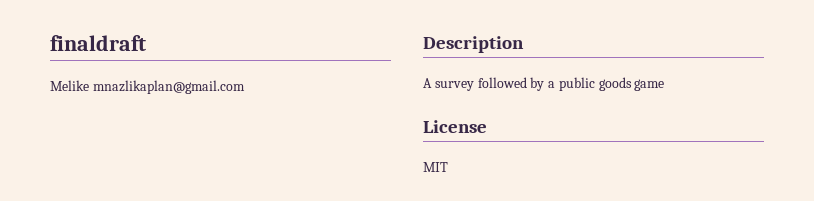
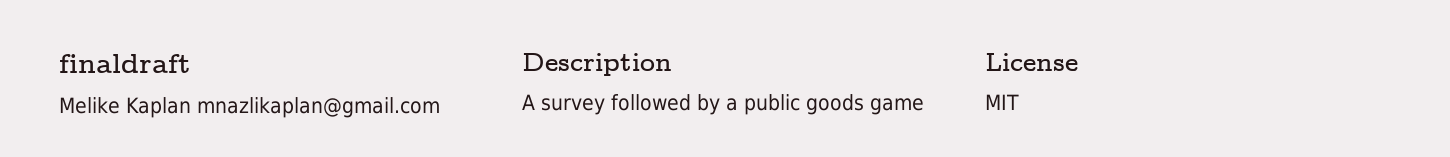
- Melike mnazlikaplan@gmail.com
+ Melike Kaplan mnazlikaplan@gmail.com

